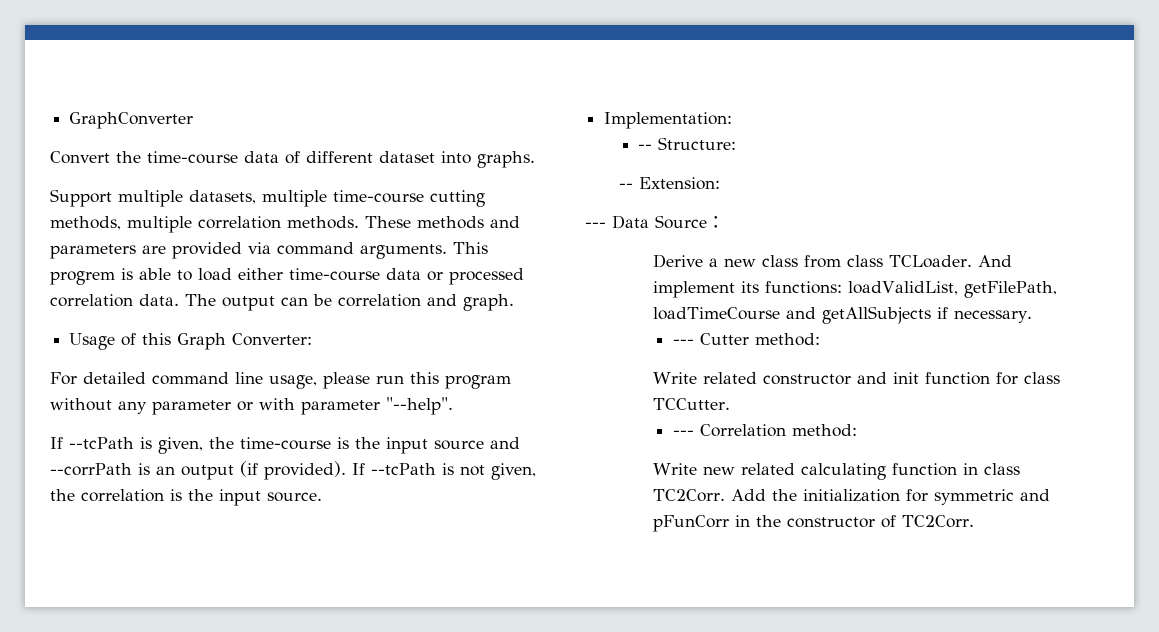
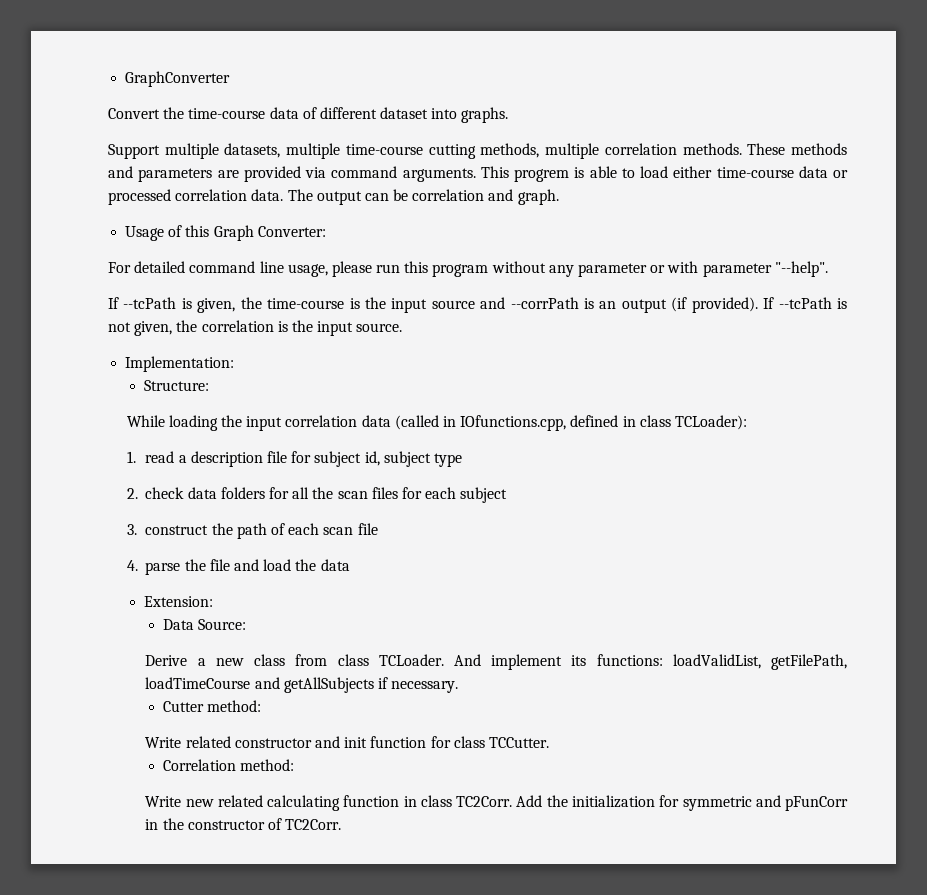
- -- Structure:
+ Structure:
- -- Extension:
- --- Data Source：
+ While loading the input correlation data (called in IOfunctions.cpp, defined in class TCLoader):
+ 1. read a description file for subject id, subject type
+ 2. check data folders for all the scan files for each subject
+ 3. construct the path of each scan file
+ 4. parse the file and load the data
+ Extension:
+ Data Source:
- --- Cutter method:
+ Cutter method:
- --- Correlation method:
+ Correlation method:

